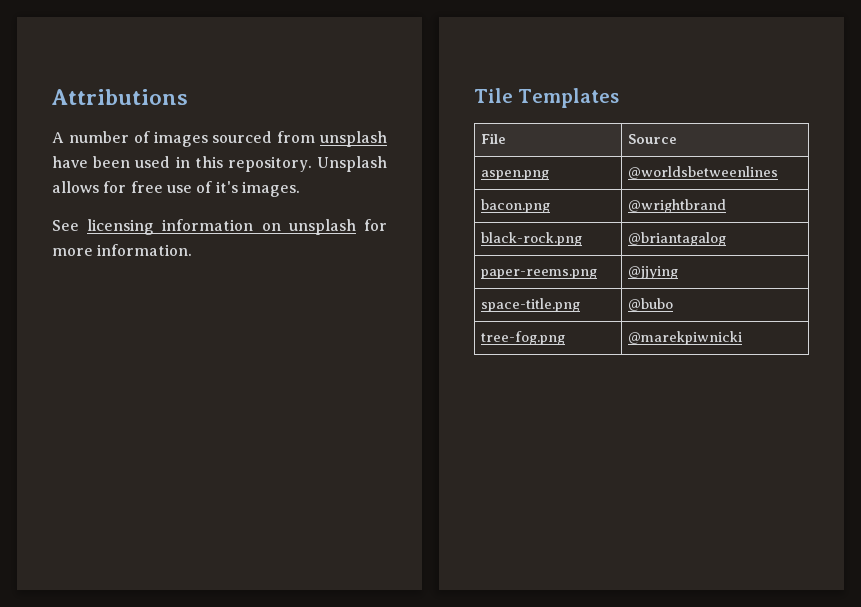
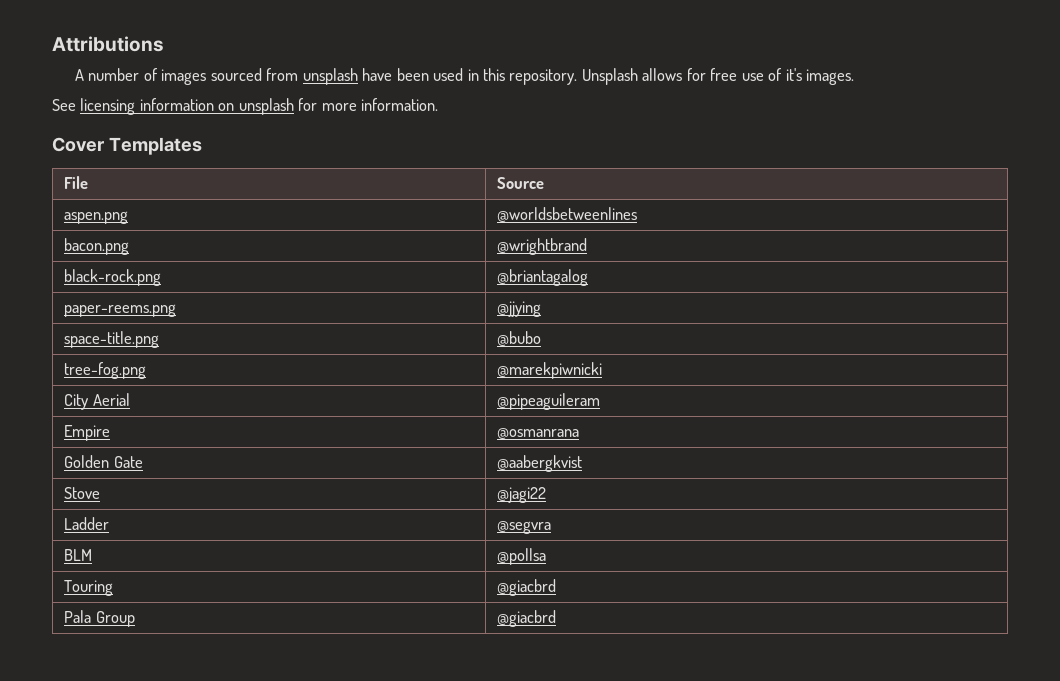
- Tile Templates
+ Cover Templates
+ City Aerial | @pipeaguileram
+ Empire | @osmanrana
+ Golden Gate | @aabergkvist
+ Stove | @jagi22
+ Ladder | @segvra
+ BLM | @pollsa
+ Touring | @giacbrd
+ Pala Group | @giacbrd

